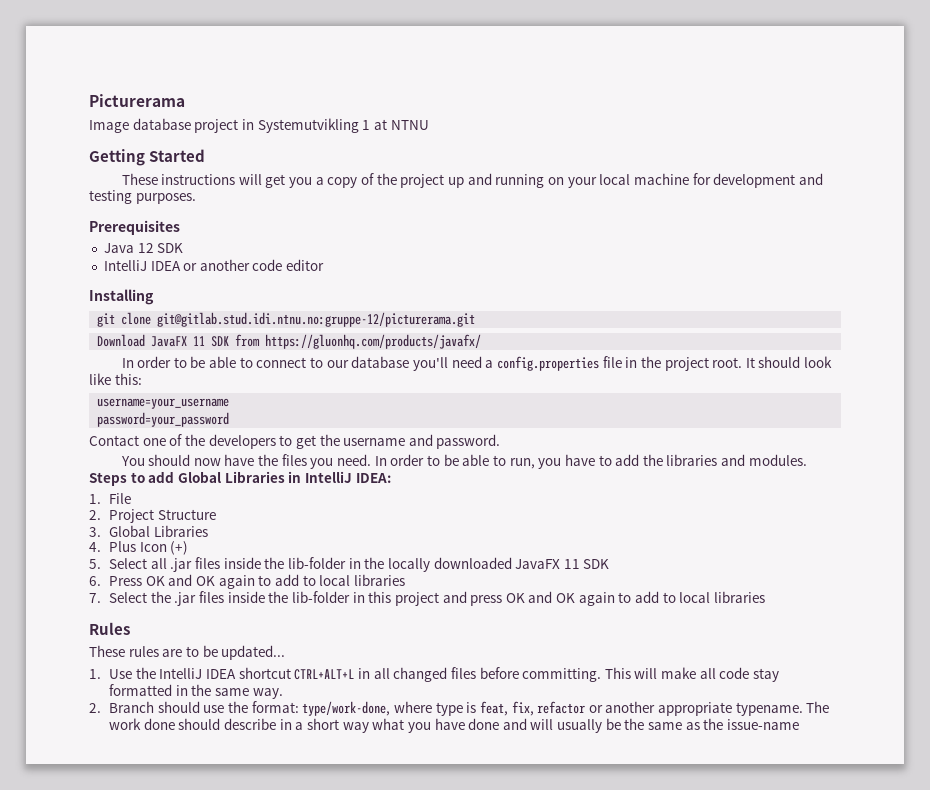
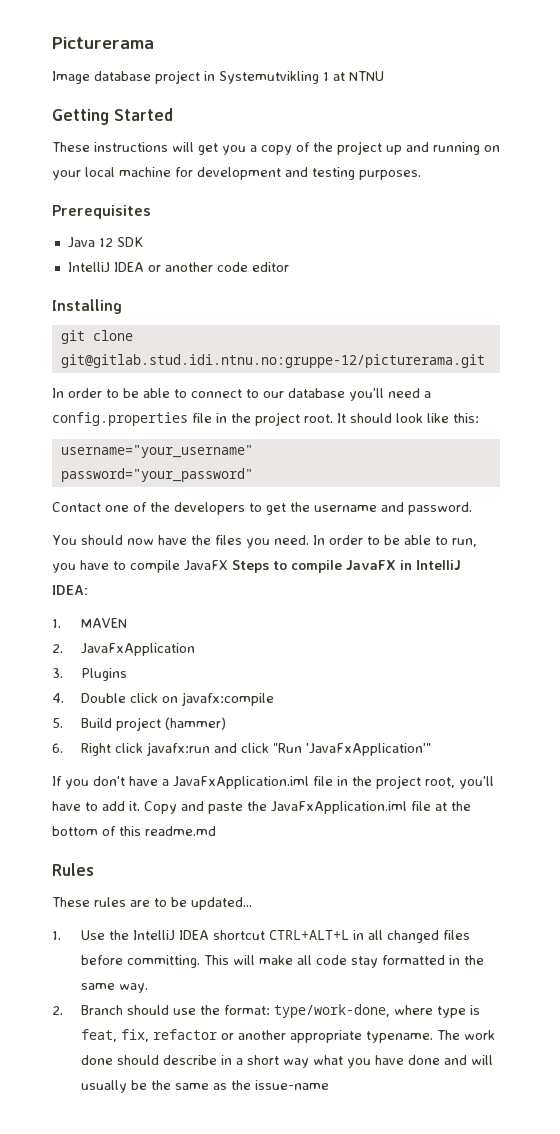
- Download JavaFX 11 SDK from https://gluonhq.com/products/javafx/
- username=your_username
- password=your_password
+ username="your_username"
+ password="your_password"
- In order to be able to run, you have to add the libraries and modules. Steps to add Global Libraries in IntelliJ IDEA:
+ In order to be able to run, you have to compile JavaFX Steps to compile JavaFX in IntelliJ IDEA:
- 1. File
- 2. Project Structure
+ 1. MAVEN
+ 2. JavaFxApplication
- 3. Global Libraries
+ 3. Plugins
- 4. Plus Icon (+)
- 5. Select all .jar files inside the lib-folder in the locally downloaded JavaFX 11 SDK
- 6. Press OK and OK again to add to local libraries
- 7. Select the .jar files inside the lib-folder in this project and press OK and OK again to add to local libraries
+ 4. Double click on javafx:compile
+ 5. Build project (hammer)
+ 6. Right click javafx:run and click "Run 'JavaFxApplication'"
+ If you don't have a JavaFxApplication.iml file in the project root, you'll have to add it. Copy and paste the JavaFxApplication.iml file at the bottom of this readme.md

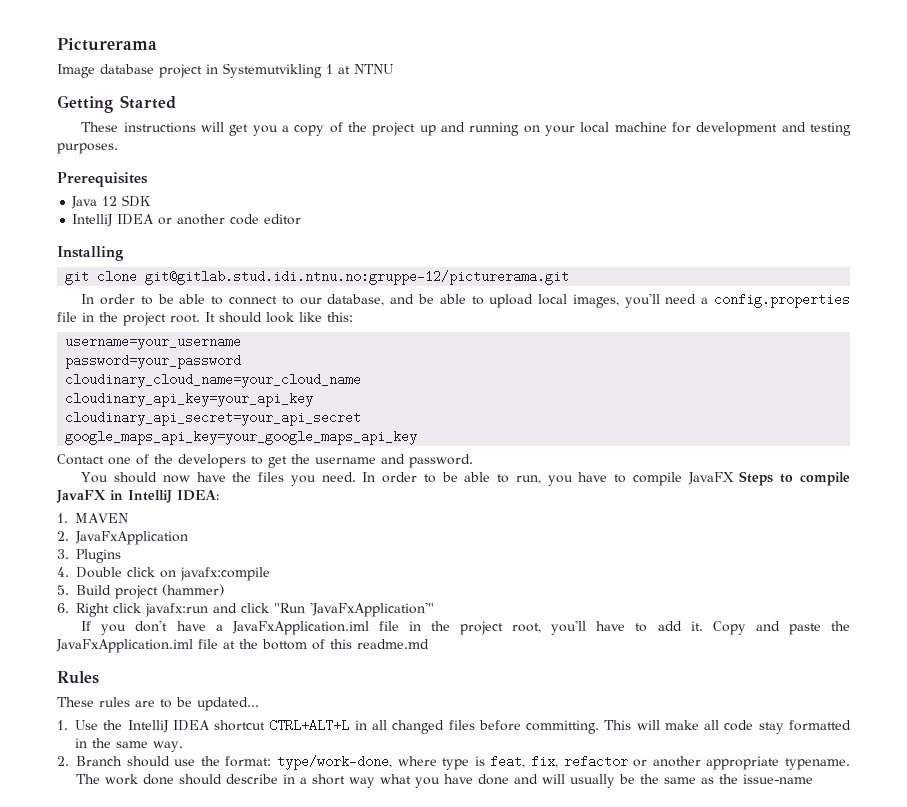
- In order to be able to connect to our database you'll need a config.properties file in the project root.
+ In order to be able to connect to our database, and be able to upload local images, you'll need a config.properties file in the project root.
- username="your_username"
- password="your_password"
+ username=your_username
+ password=your_password
+ cloudinary_cloud_name=your_cloud_name
+ cloudinary_api_key=your_api_key
+ cloudinary_api_secret=your_api_secret
+ google_maps_api_key=your_google_maps_api_key

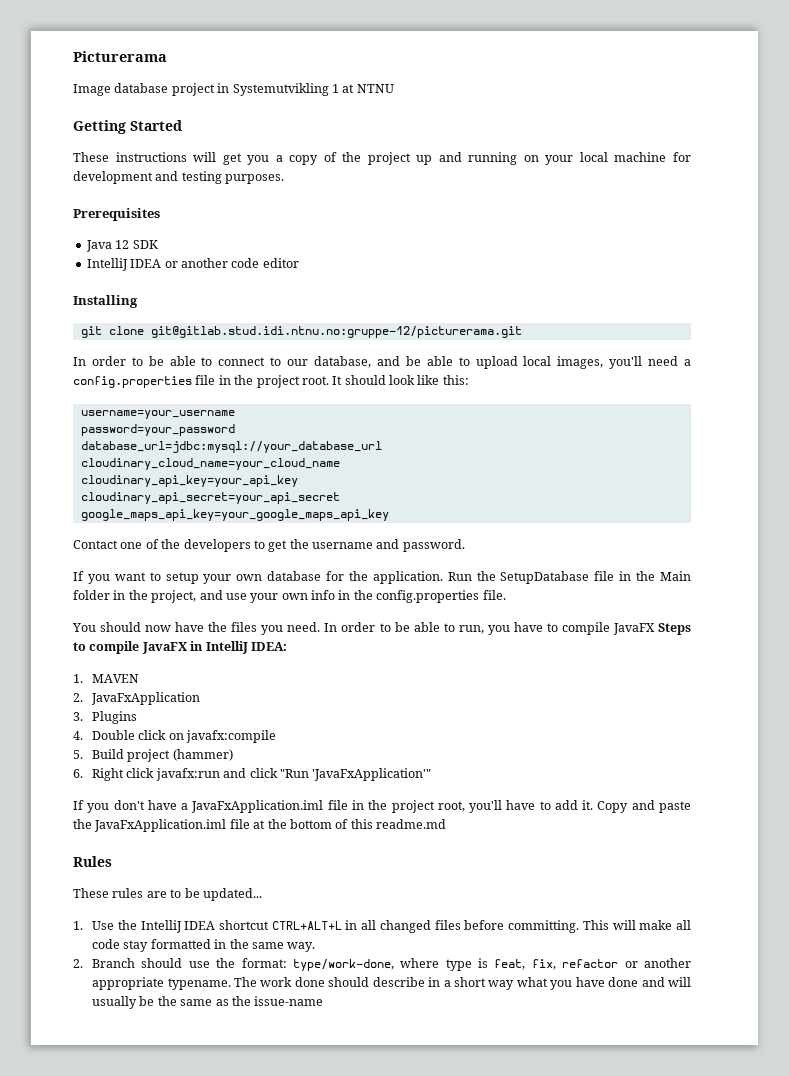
+ database_url=jdbc:mysql://your_database_url
+ If you want to setup your own database for the application. Run the SetupDatabase file in the Main folder in the project, and use your own info in the config.properties file.

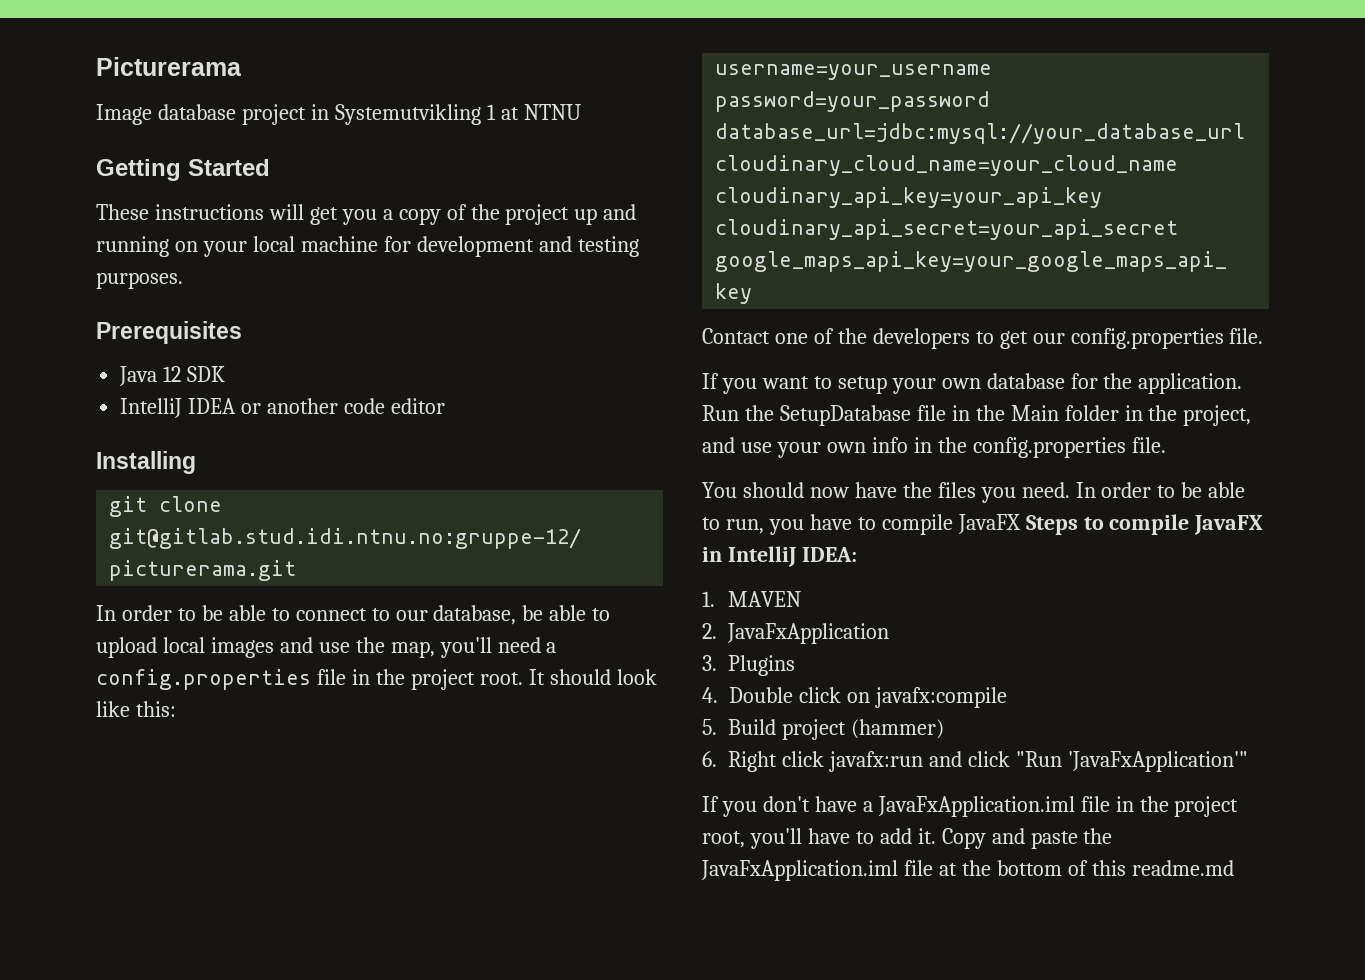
- In order to be able to connect to our database, and be able to upload local images, you'll need a config.properties file in the project root.
+ In order to be able to connect to our database, be able to upload local images and use the map, you'll need a config.properties file in the project root.
- Contact one of the developers to get the username and password.
+ Contact one of the developers to get our config.properties file.
- Rules
- These rules are to be updated...
- 1. Use the IntelliJ IDEA shortcut CTRL+ALT+L in all changed files before committing. This will make all code stay formatted in the same way.
- 2. Branch should use the format: type/work-done, where type is feat, fix, refactor or another appropriate typename. The work done should describe in a short way what you have done and will usually be the same as the issue-name

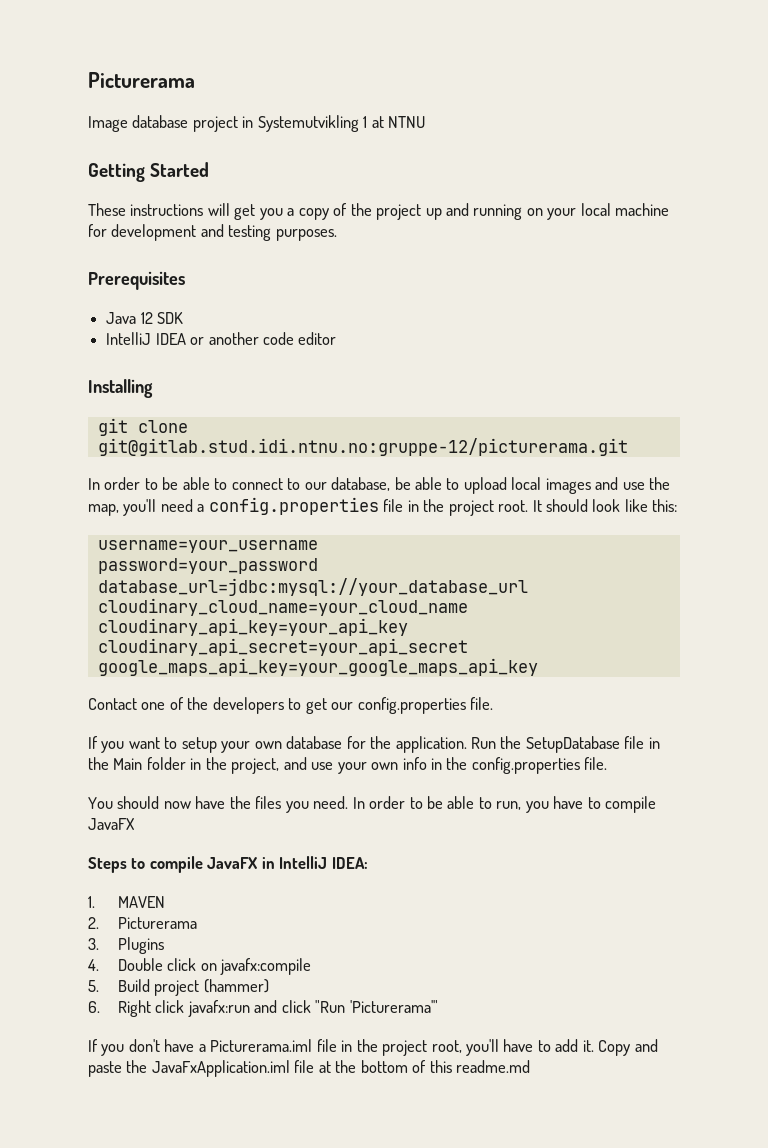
- In order to be able to run, you have to compile JavaFX Steps to compile JavaFX in IntelliJ IDEA:
+ In order to be able to run, you have to compile JavaFX
+ Steps to compile JavaFX in IntelliJ IDEA:
- 2. JavaFxApplication
+ 2. Picturerama
- 6. Right click javafx:run and click "Run 'JavaFxApplication'"
+ 6. Right click javafx:run and click "Run 'Picturerama'"
- If you don't have a JavaFxApplication.iml file in the project root, you'll have to add it.
+ If you don't have a Picturerama.iml file in the project root, you'll have to add it.

